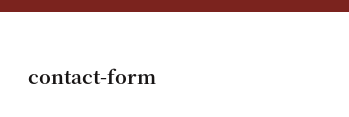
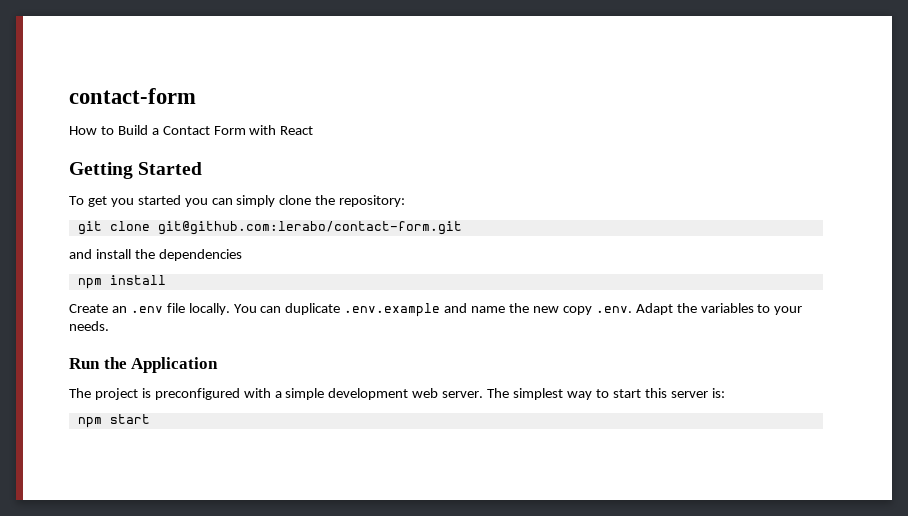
+ How to Build a Contact Form with React
+ Getting Started
+ To get you started you can simply clone the repository:
+ git clone git@github.com:lerabo/contact-form.git
+ and install the dependencies
+ npm install
+ Create an .env file locally. You can duplicate .env.example and name the new copy .env. Adapt the variables to your needs.
+ Run the Application
+ The project is preconfigured with a simple development web server. The simplest way to start this server is:
+ npm start

